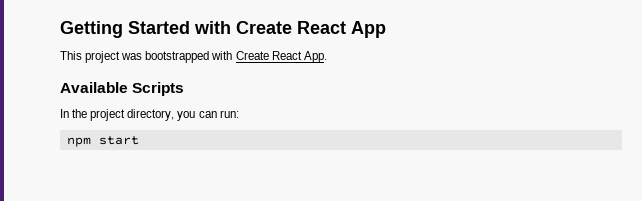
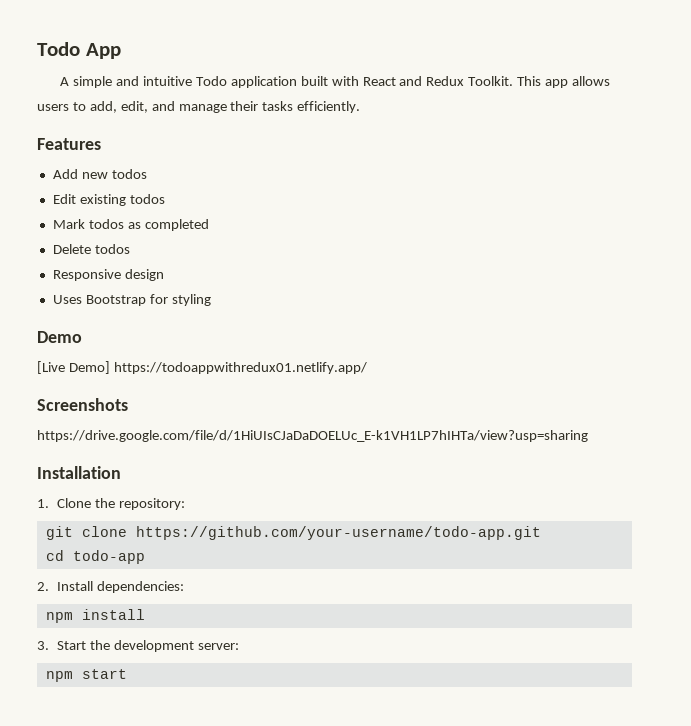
- Getting Started with Create React App
- This project was bootstrapped with Create React App.
- Available Scripts
- In the project directory, you can run:
+ Todo App
+ A simple and intuitive Todo application built with React and Redux Toolkit. This app allows users to add, edit, and manage their tasks efficiently.
+ Features
+ Add new todos
+ Edit existing todos
+ Mark todos as completed
+ Delete todos
+ Responsive design
+ Uses Bootstrap for styling
+ Demo
+ [Live Demo] https://todoappwithredux01.netlify.app/
+ Screenshots
+ https://drive.google.com/file/d/1HiUIsCJaDaDOELUc_E-k1VH1LP7hIHTa/view?usp=sharing
+ Installation
+ 1. Clone the repository:
+ git clone https://github.com/your-username/todo-app.git
+ cd todo-app
+ 2. Install dependencies:
+ npm install
+ 3. Start the development server:

